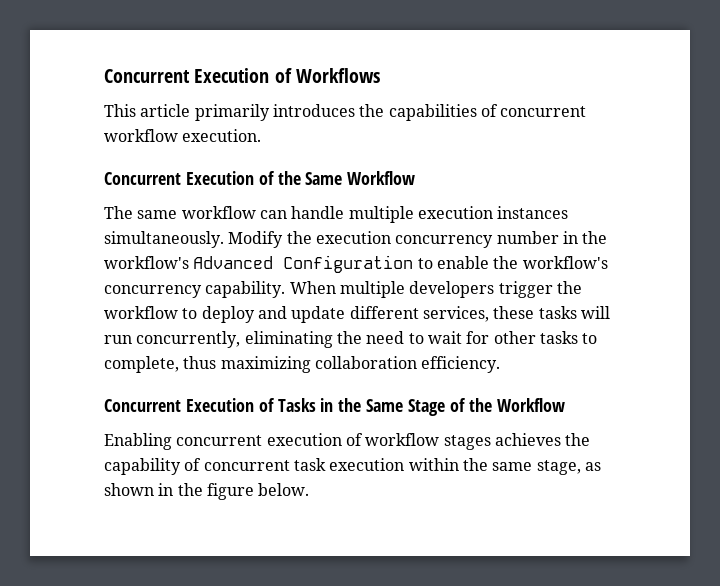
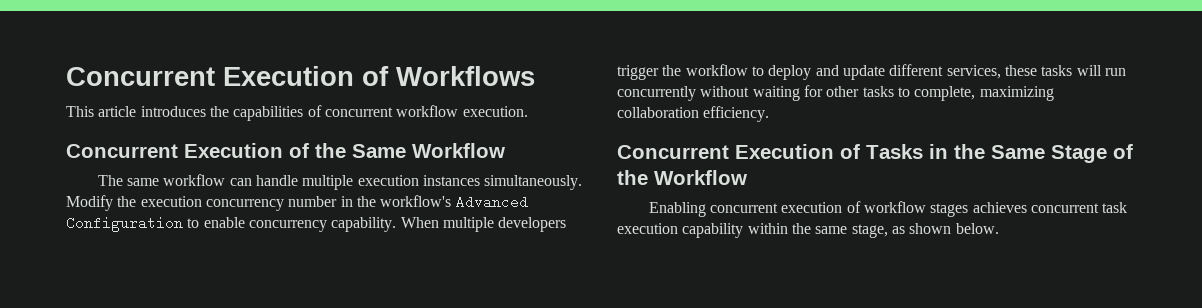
- This article primarily introduces the capabilities of concurrent workflow execution.
+ This article introduces the capabilities of concurrent workflow execution.
- Modify the execution concurrency number in the workflow's Advanced Configuration to enable the workflow's concurrency capability.
+ Modify the execution concurrency number in the workflow's Advanced Configuration to enable concurrency capability.
- When multiple developers trigger the workflow to deploy and update different services, these tasks will run concurrently, eliminating the need to wait for other tasks to complete, thus maximizing collaboration efficiency.
+ When multiple developers trigger the workflow to deploy and update different services, these tasks will run concurrently without waiting for other tasks to complete, maximizing collaboration efficiency.
- Enabling concurrent execution of workflow stages achieves the capability of concurrent task execution within the same stage, as shown in the figure below.
+ Enabling concurrent execution of workflow stages achieves concurrent task execution capability within the same stage, as shown below.

